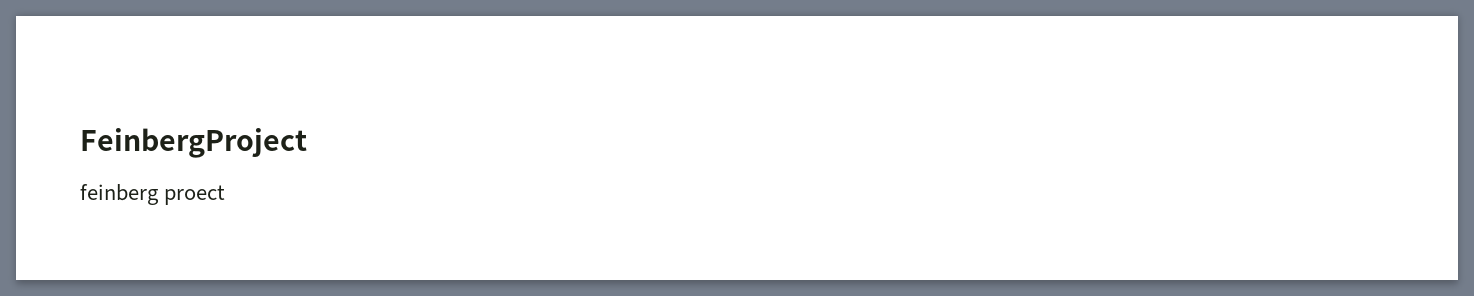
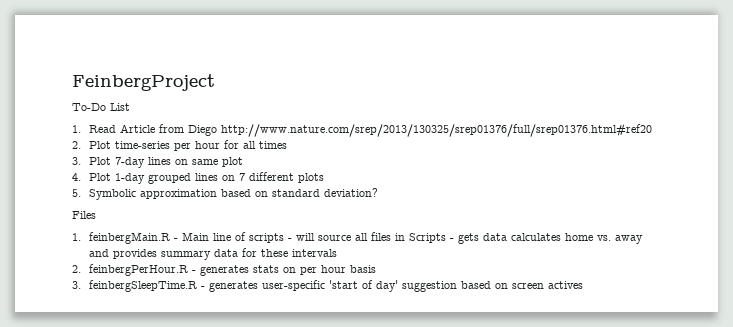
- feinberg proect
+ To-Do List
+ 1. Read Article from Diego http://www.nature.com/srep/2013/130325/srep01376/full/srep01376.html#ref20
+ 2. Plot time-series per hour for all times
+ 3. Plot 7-day lines on same plot
+ 4. Plot 1-day grouped lines on 7 different plots
+ 5. Symbolic approximation based on standard deviation?
+ Files
+ 1. feinbergMain.R - Main line of scripts - will source all files in Scripts - gets data calculates home vs. away and provides summary data for these intervals
+ 2. feinbergPerHour.R - generates stats on per hour basis
+ 3. feinbergSleepTime.R - generates user-specific 'start of day' suggestion based on screen actives

